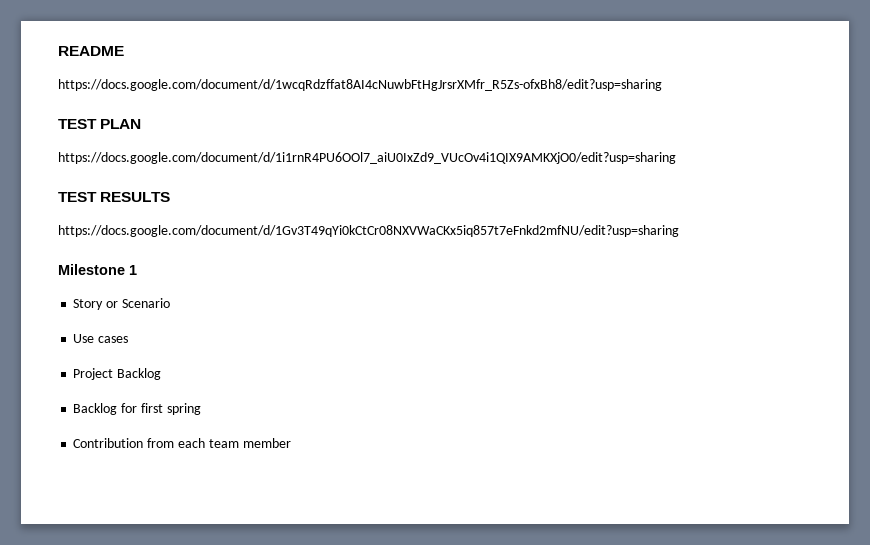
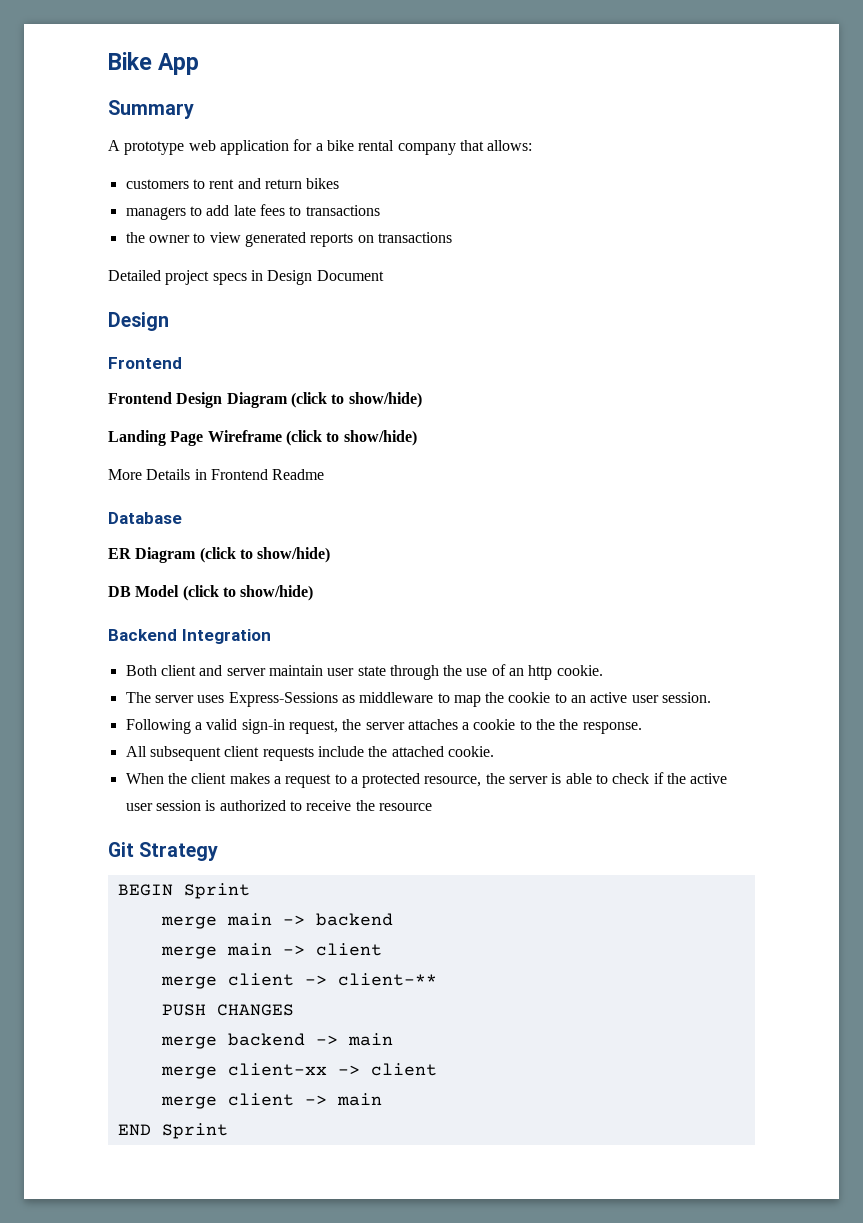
- README
- https://docs.google.com/document/d/1wcqRdzffat8AI4cNuwbFtHgJrsrXMfr_R5Zs-ofxBh8/edit?usp=sharing
- TEST PLAN
- https://docs.google.com/document/d/1i1rnR4PU6OOl7_aiU0IxZd9_VUcOv4i1QIX9AMKXjO0/edit?usp=sharing
- TEST RESULTS
- https://docs.google.com/document/d/1Gv3T49qYi0kCtCr08NXVWaCKx5iq857t7eFnkd2mfNU/edit?usp=sharing
- Milestone 1
- Story or Scenario
- Use cases
- Project Backlog
- Backlog for first spring
- Contribution from each team member
+ Bike App
+ Summary
+ A prototype web application for a bike rental company that allows:
+ customers to rent and return bikes
+ managers to add late fees to transactions
+ the owner to view generated reports on transactions
+ Detailed project specs in Design Document
+ Design
+ Frontend
+ Frontend Design Diagram (click to show/hide)
+ Landing Page Wireframe (click to show/hide)
+ More Details in Frontend Readme
+ Database
+ ER Diagram (click to show/hide)
+ DB Model (click to show/hide)
+ Backend Integration
+ Both client and server maintain user state through the use of an http cookie.
+ The server uses Express-Sessions as middleware to map the cookie to an active user session.
+ Following a valid sign-in request, the server attaches a cookie to the the response.
+ All subsequent client requests include the attached cookie.
+ When the client makes a request to a protected resource, the server is able to check if the active user session is authorized to receive the resource
+ Git Strategy
+ BEGIN Sprint
+ merge main -> backend
+ merge main -> client
+ merge client -> client-**
+ PUSH CHANGES
+ merge backend -> main
+ merge client-xx -> client
+ merge client -> main
+ END Sprint

